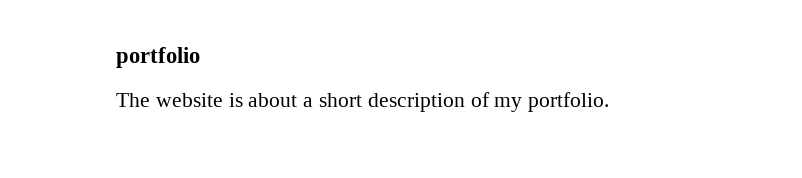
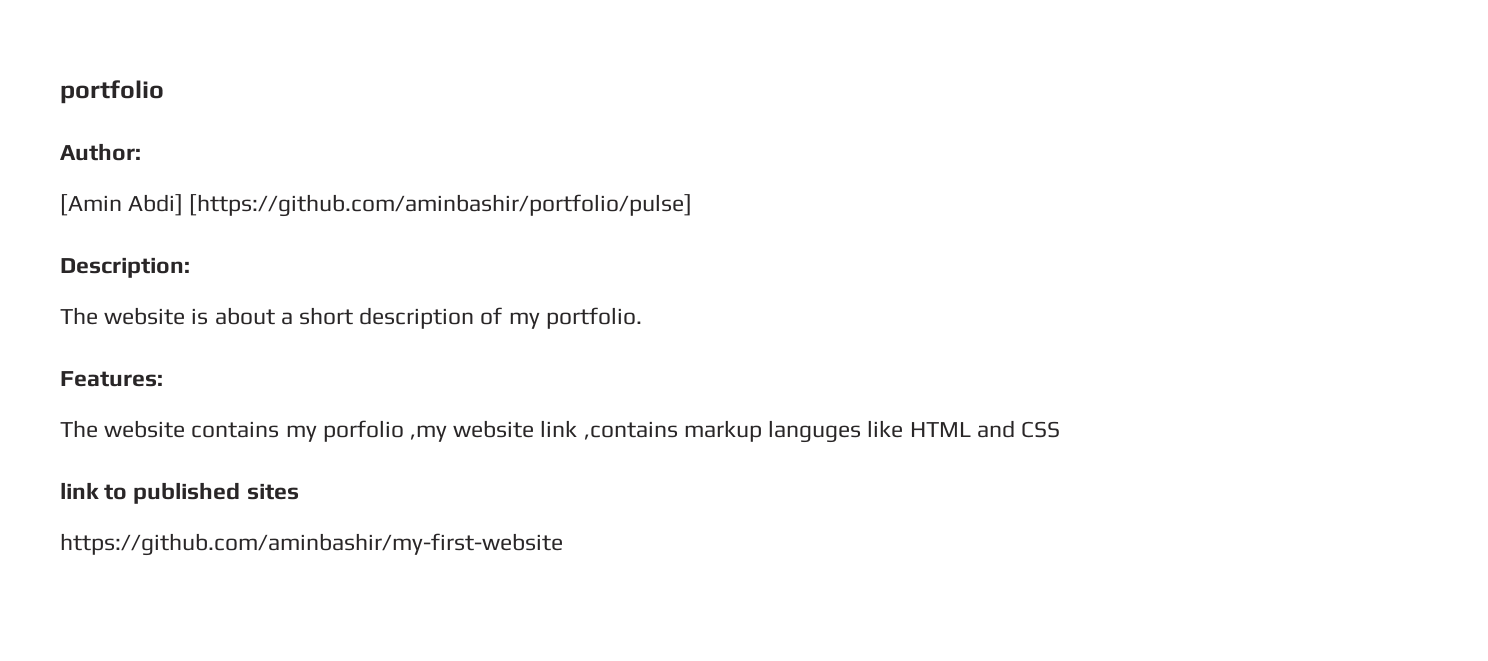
+ Author:
+ [Amin Abdi] [https://github.com/aminbashir/portfolio/pulse]
+ Description:
+ Features:
+ The website contains my porfolio ,my website link ,contains markup languges like HTML and CSS
+ link to published sites
+ https://github.com/aminbashir/my-first-website

